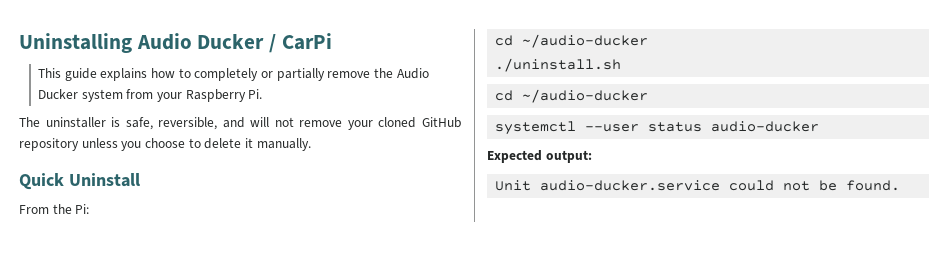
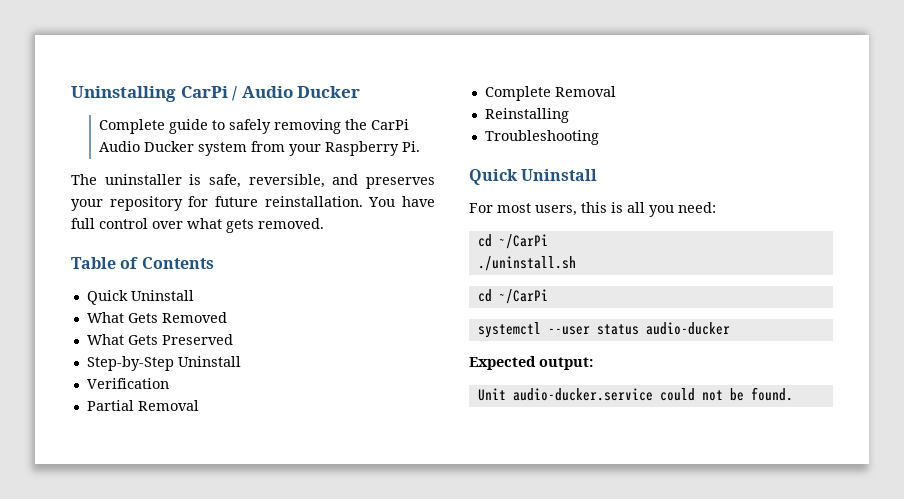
- Uninstalling Audio Ducker / CarPi
- This guide explains how to completely or partially remove the Audio Ducker system from your Raspberry Pi.
+ Uninstalling CarPi / Audio Ducker
+ Complete guide to safely removing the CarPi Audio Ducker system from your Raspberry Pi.
- The uninstaller is safe, reversible, and will not remove your cloned GitHub repository unless you choose to delete it manually.
+ The uninstaller is safe, reversible, and preserves your repository for future reinstallation. You have full control over what gets removed.
+ Table of Contents
  Quick Uninstall
- From the Pi:
- cd ~/audio-ducker
+ What Gets Removed
+ What Gets Preserved
+ Step-by-Step Uninstall
+ Verification
+ Partial Removal
+ Complete Removal
+ Reinstalling
+ Troubleshooting
+ Quick Uninstall
+ For most users, this is all you need:
+ cd ~/CarPi
  ./uninstall.sh
- cd ~/audio-ducker
+ cd ~/CarPi

